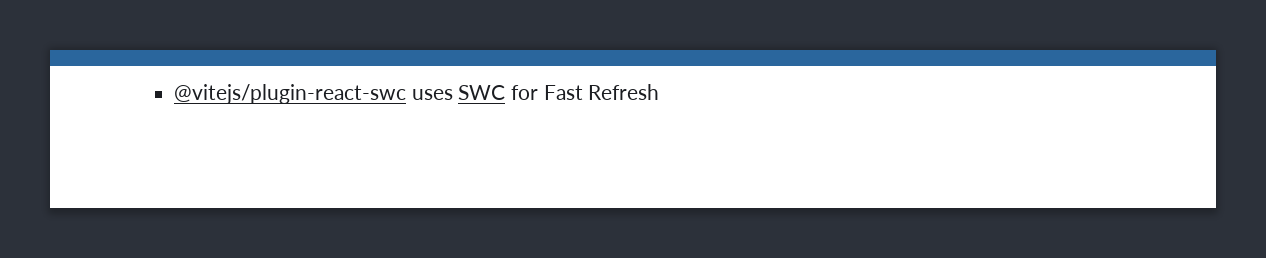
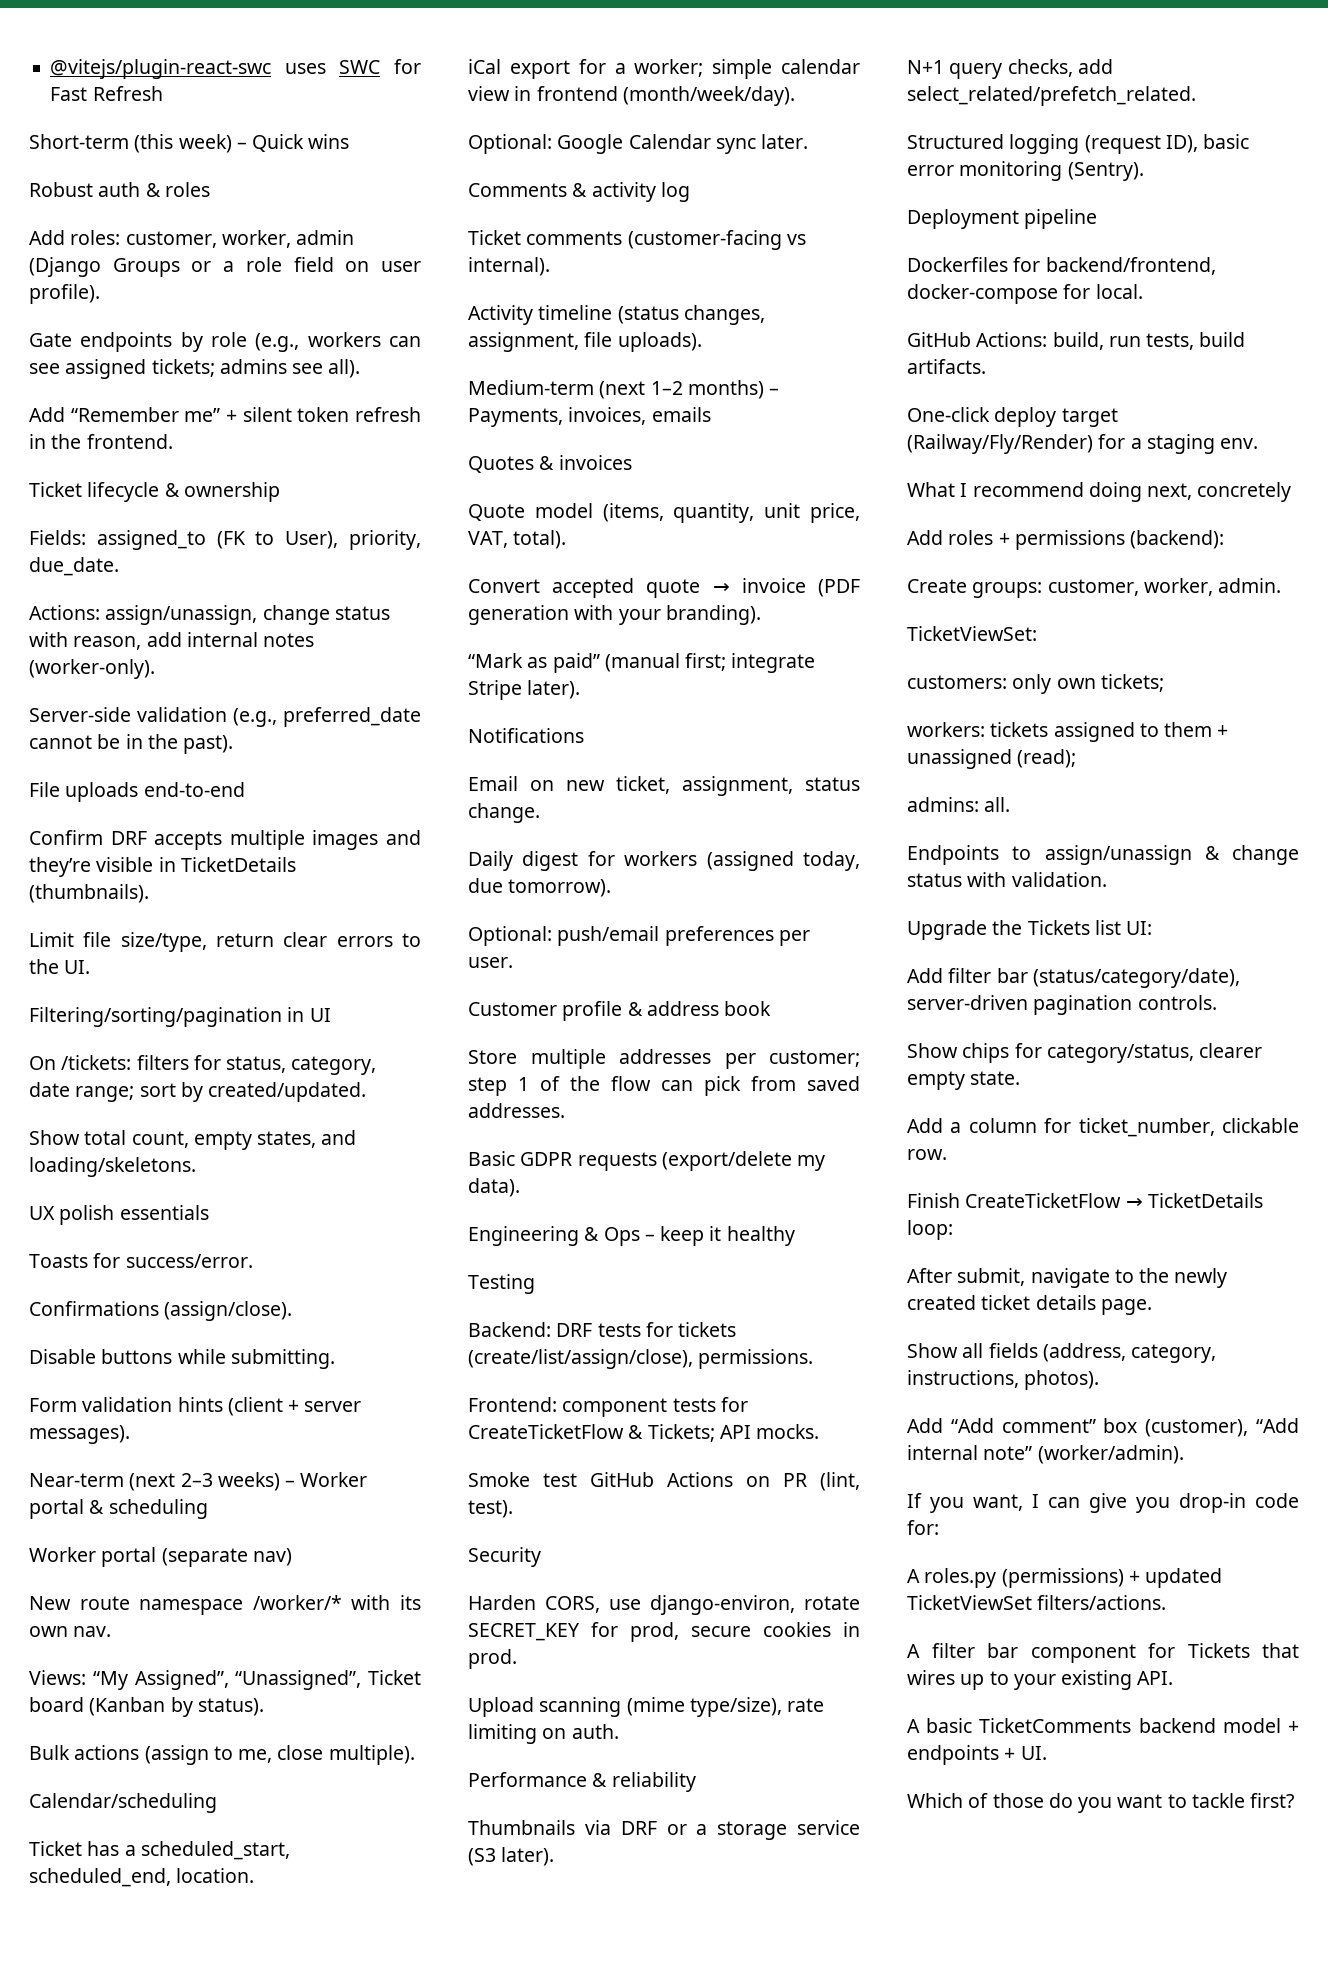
+ Short-term (this week) – Quick wins
+ Robust auth & roles
+ Add roles: customer, worker, admin (Django Groups or a role field on user profile).
+ Gate endpoints by role (e.g., workers can see assigned tickets; admins see all).
+ Add “Remember me” + silent token refresh in the frontend.
+ Ticket lifecycle & ownership
+ Fields: assigned_to (FK to User), priority, due_date.
+ Actions: assign/unassign, change status with reason, add internal notes (worker-only).
+ Server-side validation (e.g., preferred_date cannot be in the past).
+ File uploads end-to-end
+ Confirm DRF accepts multiple images and they’re visible in TicketDetails (thumbnails).
+ Limit file size/type, return clear errors to the UI.
+ Filtering/sorting/pagination in UI
+ On /tickets: filters for status, category, date range; sort by created/updated.
+ Show total count, empty states, and loading/skeletons.
+ UX polish essentials
+ Toasts for success/error.
+ Confirmations (assign/close).
+ Disable buttons while submitting.
+ Form validation hints (client + server messages).
+ Near-term (next 2–3 weeks) – Worker portal & scheduling
+ Worker portal (separate nav)
+ New route namespace /worker/* with its own nav.
+ Views: “My Assigned”, “Unassigned”, Ticket board (Kanban by status).
+ Bulk actions (assign to me, close multiple).
+ Calendar/scheduling
+ Ticket has a scheduled_start, scheduled_end, location.
+ iCal export for a worker; simple calendar view in frontend (month/week/day).
+ Optional: Google Calendar sync later.
+ Comments & activity log
+ Ticket comments (customer-facing vs internal).
+ Activity timeline (status changes, assignment, file uploads).
+ Medium-term (next 1–2 months) – Payments, invoices, emails
+ Quotes & invoices
+ Quote model (items, quantity, unit price, VAT, total).
+ Convert accepted quote → invoice (PDF generation with your branding).
+ “Mark as paid” (manual first; integrate Stripe later).
+ Notifications
+ Email on new ticket, assignment, status change.
+ Daily digest for workers (assigned today, due tomorrow).
+ Optional: push/email preferences per user.
+ Customer profile & address book
+ Store multiple addresses per customer; step 1 of the flow can pick from saved addresses.
+ Basic GDPR requests (export/delete my data).
+ Engineering & Ops – keep it healthy
+ Testing
+ Backend: DRF tests for tickets (create/list/assign/close), permissions.
+ Frontend: component tests for CreateTicketFlow & Tickets; API mocks.
+ Smoke test GitHub Actions on PR (lint, test).
+ Security
+ Harden CORS, use django-environ, rotate SECRET_KEY for prod, secure cookies in prod.
+ Upload scanning (mime type/size), rate limiting on auth.
+ Performance & reliability
+ Thumbnails via DRF or a storage service (S3 later).
+ N+1 query checks, add select_related/prefetch_related.
+ Structured logging (request ID), basic error monitoring (Sentry).
+ Deployment pipeline
+ Dockerfiles for backend/frontend, docker-compose for local.
+ GitHub Actions: build, run tests, build artifacts.
+ One-click deploy target (Railway/Fly/Render) for a staging env.
+ What I recommend doing next, concretely
+ Add roles + permissions (backend):
+ Create groups: customer, worker, admin.
+ TicketViewSet:
+ customers: only own tickets;
+ workers: tickets assigned to them + unassigned (read);
+ admins: all.
+ Endpoints to assign/unassign & change status with validation.
+ Upgrade the Tickets list UI:
+ Add filter bar (status/category/date), server-driven pagination controls.
+ Show chips for category/status, clearer empty state.
+ Add a column for ticket_number, clickable row.
+ Finish CreateTicketFlow → TicketDetails loop:
+ After submit, navigate to the newly created ticket details page.
+ Show all fields (address, category, instructions, photos).
+ Add “Add comment” box (customer), “Add internal note” (worker/admin).
+ If you want, I can give you drop-in code for:
+ A roles.py (permissions) + updated TicketViewSet filters/actions.
+ A filter bar component for Tickets that wires up to your existing API.
+ A basic TicketComments backend model + endpoints + UI.
+ Which of those do you want to tackle first?

